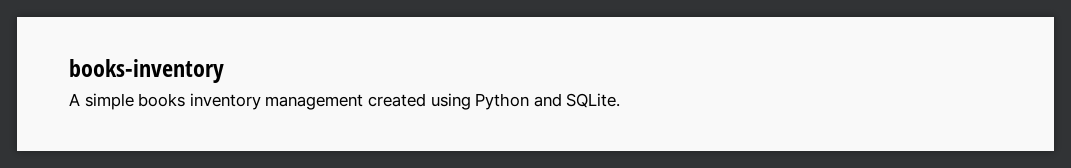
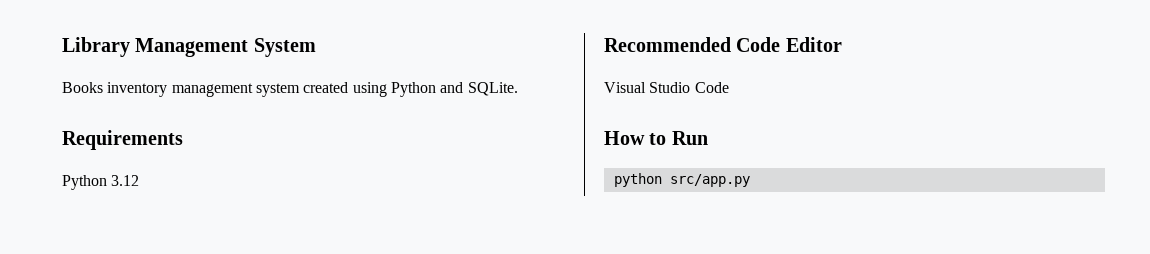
- books-inventory
- A simple books inventory management created using Python and SQLite.
+ Library Management System
+ Books inventory management system created using Python and SQLite.
+ Requirements
+ Python 3.12
+ Recommended Code Editor
+ Visual Studio Code
+ How to Run
+ python src/app.py

